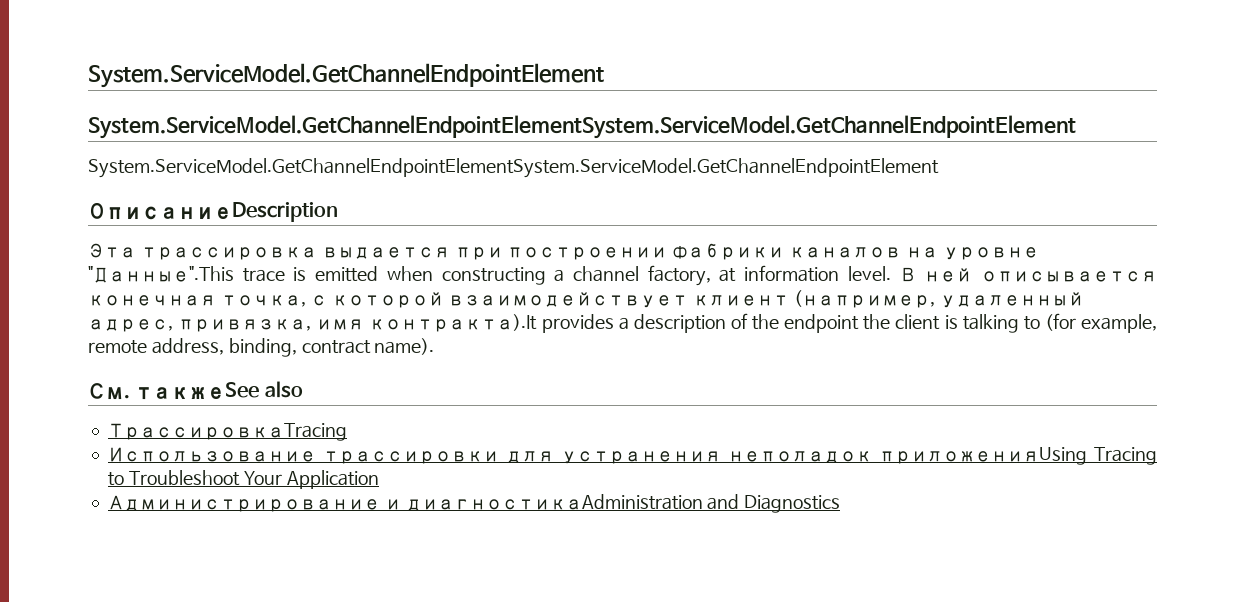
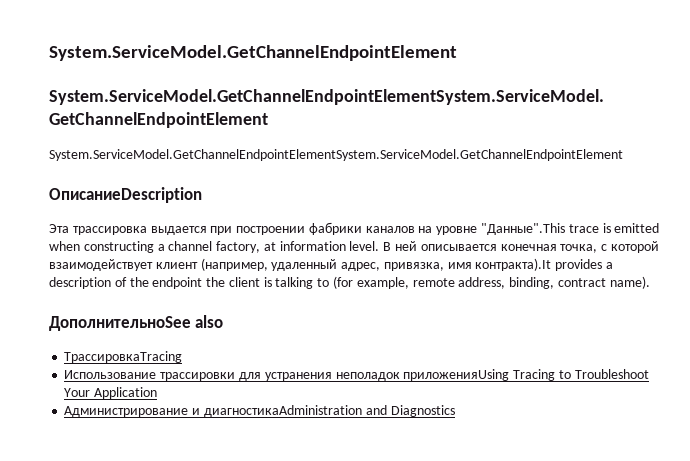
- См. такжеSee also
+ ДополнительноSee also

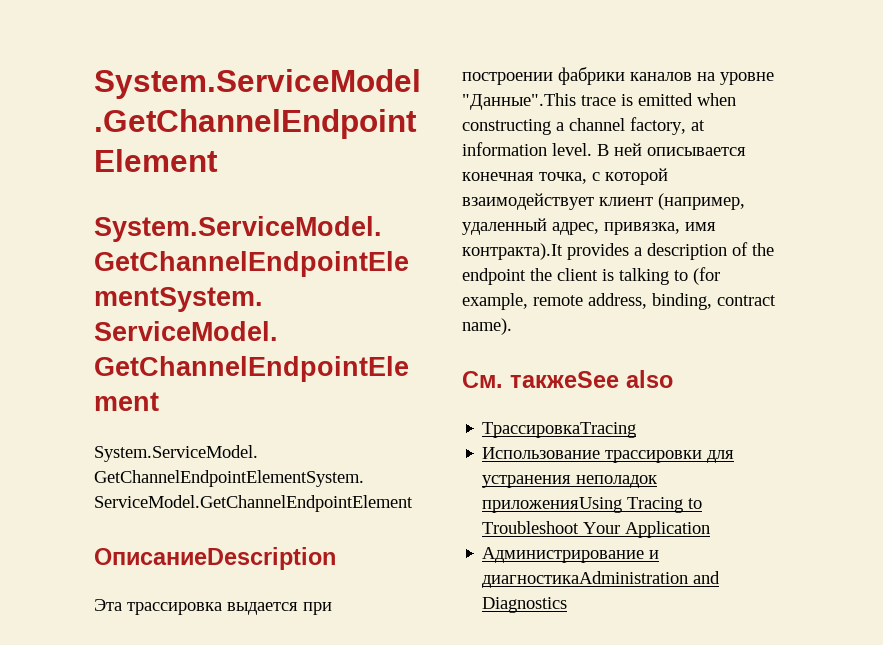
- ДополнительноSee also
+ См. такжеSee also

